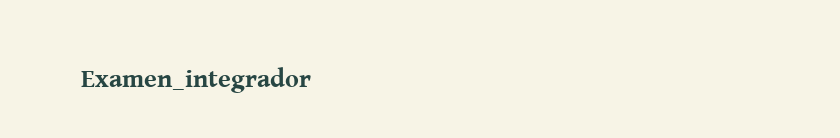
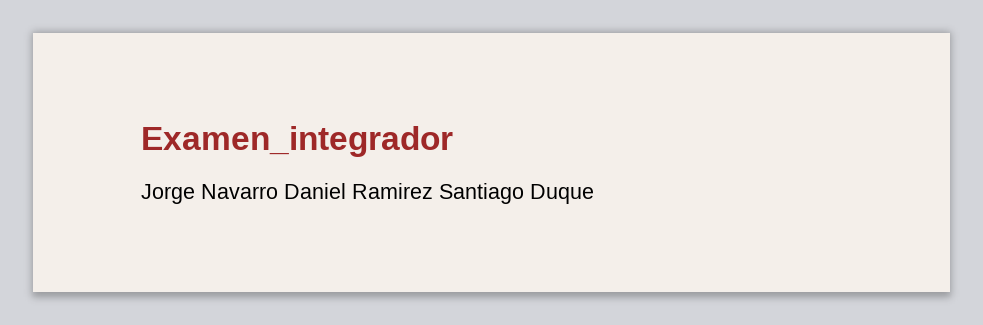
+ Jorge Navarro Daniel Ramirez Santiago Duque

